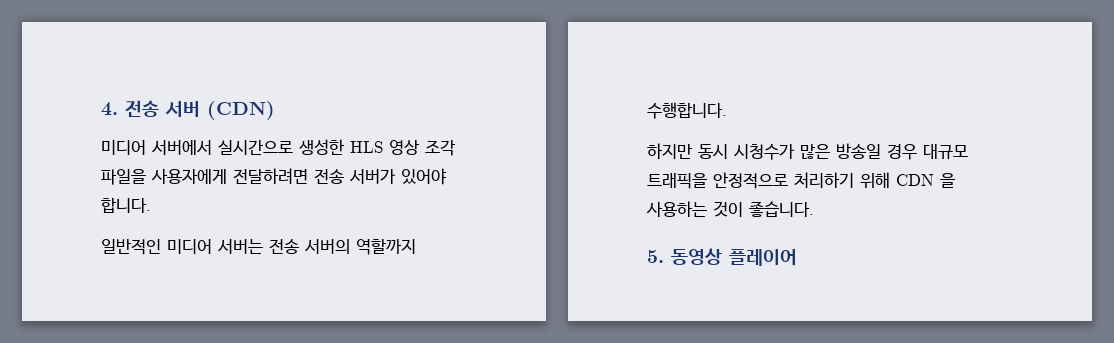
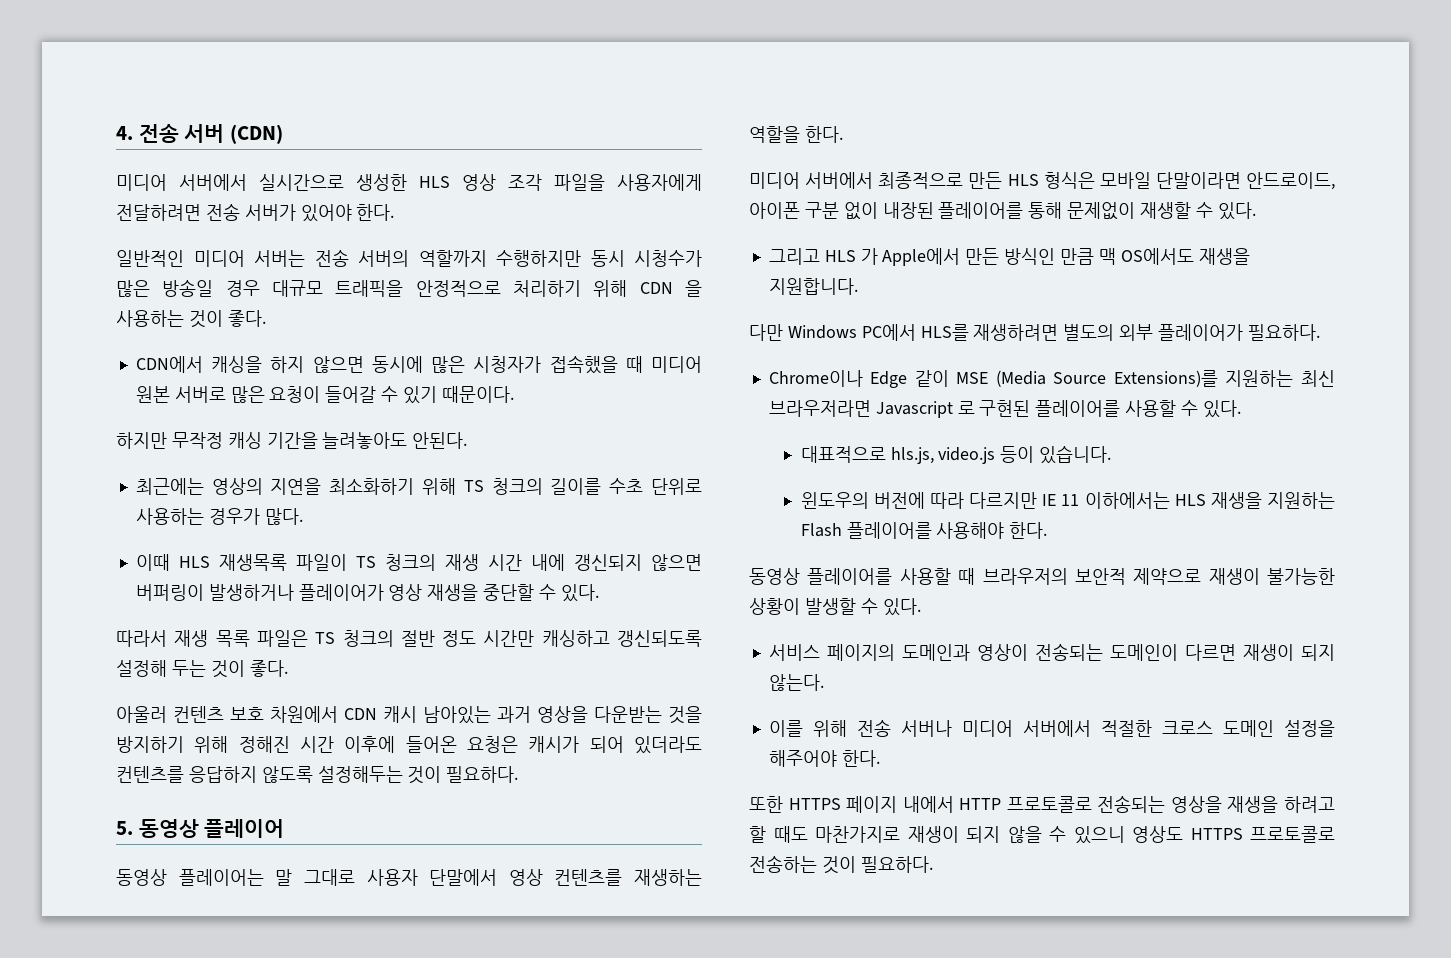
- 미디어 서버에서 실시간으로 생성한 HLS 영상 조각 파일을 사용자에게 전달하려면 전송 서버가 있어야 합니다.
+ 미디어 서버에서 실시간으로 생성한 HLS 영상 조각 파일을 사용자에게 전달하려면 전송 서버가 있어야 한다.
- 일반적인 미디어 서버는 전송 서버의 역할까지 수행합니다.
- 하지만 동시 시청수가 많은 방송일 경우 대규모 트래픽을 안정적으로 처리하기 위해 CDN 을 사용하는 것이 좋습니다.
+ 일반적인 미디어 서버는 전송 서버의 역할까지 수행하지만 동시 시청수가 많은 방송일 경우 대규모 트래픽을 안정적으로 처리하기 위해 CDN 을 사용하는 것이 좋다.
+ CDN에서 캐싱을 하지 않으면 동시에 많은 시청자가 접속했을 때 미디어 원본 서버로 많은 요청이 들어갈 수 있기 때문이다.
+ 하지만 무작정 캐싱 기간을 늘려놓아도 안된다.
+ 최근에는 영상의 지연을 최소화하기 위해 TS 청크의 길이를 수초 단위로 사용하는 경우가 많다.
+ 이때 HLS 재생목록 파일이 TS 청크의 재생 시간 내에 갱신되지 않으면 버퍼링이 발생하거나 플레이어가 영상 재생을 중단할 수 있다.
+ 따라서 재생 목록 파일은 TS 청크의 절반 정도 시간만 캐싱하고 갱신되도록 설정해 두는 것이 좋다.
+ 아울러 컨텐츠 보호 차원에서 CDN 캐시 남아있는 과거 영상을 다운받는 것을 방지하기 위해 정해진 시간 이후에 들어온 요청은 캐시가 되어 있더라도 컨텐츠를 응답하지 않도록 설정해두는 것이 필요하다.
  5. 동영상 플레이어
+ 동영상 플레이어는 말 그대로 사용자 단말에서 영상 컨텐츠를 재생하는 역할을 한다.
+ 미디어 서버에서 최종적으로 만든 HLS 형식은 모바일 단말이라면 안드로이드, 아이폰 구분 없이 내장된 플레이어를 통해 문제없이 재생할 수 있다.
+ 그리고 HLS 가 Apple에서 만든 방식인 만큼 맥 OS에서도 재생을 지원합니다.
+ 다만 Windows PC에서 HLS를 재생하려면 별도의 외부 플레이어가 필요하다.
+ Chrome이나 Edge 같이 MSE (Media Source Extensions)를 지원하는 최신 브라우저라면 Javascript 로 구현된 플레이어를 사용할 수 있다.
+ 대표적으로 hls.js, video.js 등이 있습니다.
+ 윈도우의 버전에 따라 다르지만 IE 11 이하에서는 HLS 재생을 지원하는 Flash 플레이어를 사용해야 한다.
+ 동영상 플레이어를 사용할 때 브라우저의 보안적 제약으로 재생이 불가능한 상황이 발생할 수 있다.
+ 서비스 페이지의 도메인과 영상이 전송되는 도메인이 다르면 재생이 되지 않는다.
+ 이를 위해 전송 서버나 미디어 서버에서 적절한 크로스 도메인 설정을 해주어야 한다.
+ 또한 HTTPS 페이지 내에서 HTTP 프로토콜로 전송되는 영상을 재생을 하려고 할 때도 마찬가지로 재생이 되지 않을 수 있으니 영상도 HTTPS 프로토콜로 전송하는 것이 필요하다.

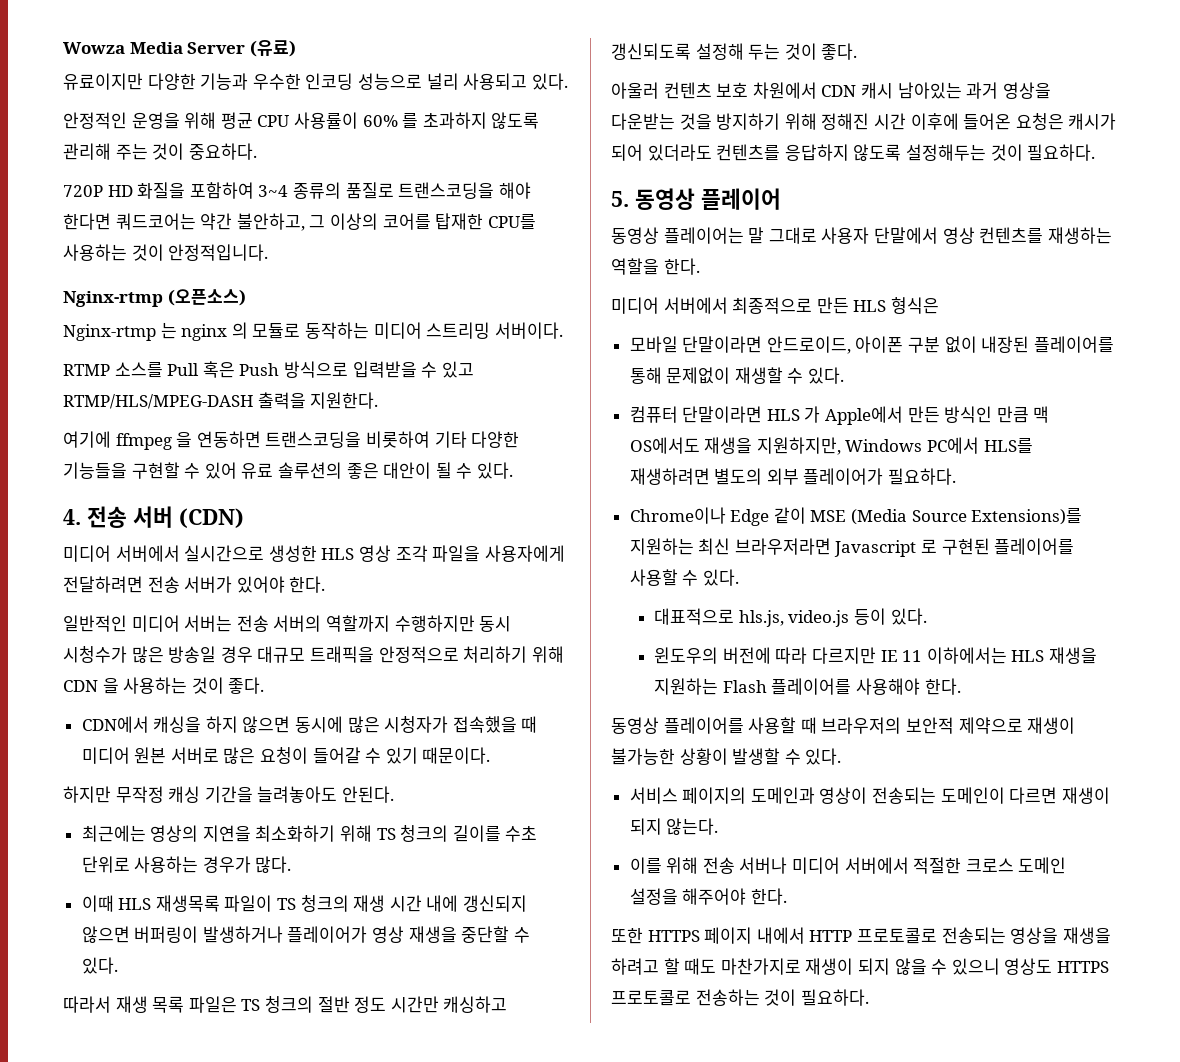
+ Wowza Media Server (유료)
+ 유료이지만 다양한 기능과 우수한 인코딩 성능으로 널리 사용되고 있다.
+ 안정적인 운영을 위해 평균 CPU 사용률이 60% 를 초과하지 않도록 관리해 주는 것이 중요하다.
+ 720P HD 화질을 포함하여 3~4 종류의 품질로 트랜스코딩을 해야 한다면 쿼드코어는 약간 불안하고, 그 이상의 코어를 탑재한 CPU를 사용하는 것이 안정적입니다.
+ Nginx-rtmp (오픈소스)
+ Nginx-rtmp 는 nginx 의 모듈로 동작하는 미디어 스트리밍 서버이다.
+ RTMP 소스를 Pull 혹은 Push 방식으로 입력받을 수 있고 RTMP/HLS/MPEG-DASH 출력을 지원한다.
+ 여기에 ffmpeg 을 연동하면 트랜스코딩을 비롯하여 기타 다양한 기능들을 구현할 수 있어 유료 솔루션의 좋은 대안이 될 수 있다.
- 미디어 서버에서 최종적으로 만든 HLS 형식은 모바일 단말이라면 안드로이드, 아이폰 구분 없이 내장된 플레이어를 통해 문제없이 재생할 수 있다.
+ 미디어 서버에서 최종적으로 만든 HLS 형식은
+ 모바일 단말이라면 안드로이드, 아이폰 구분 없이 내장된 플레이어를 통해 문제없이 재생할 수 있다.
- 그리고 HLS 가 Apple에서 만든 방식인 만큼 맥 OS에서도 재생을 지원합니다.
- 다만 Windows PC에서 HLS를 재생하려면 별도의 외부 플레이어가 필요하다.
+ 컴퓨터 단말이라면 HLS 가 Apple에서 만든 방식인 만큼 맥 OS에서도 재생을 지원하지만, Windows PC에서 HLS를 재생하려면 별도의 외부 플레이어가 필요하다.
- 대표적으로 hls.js, video.js 등이 있습니다.
+ 대표적으로 hls.js, video.js 등이 있다.

